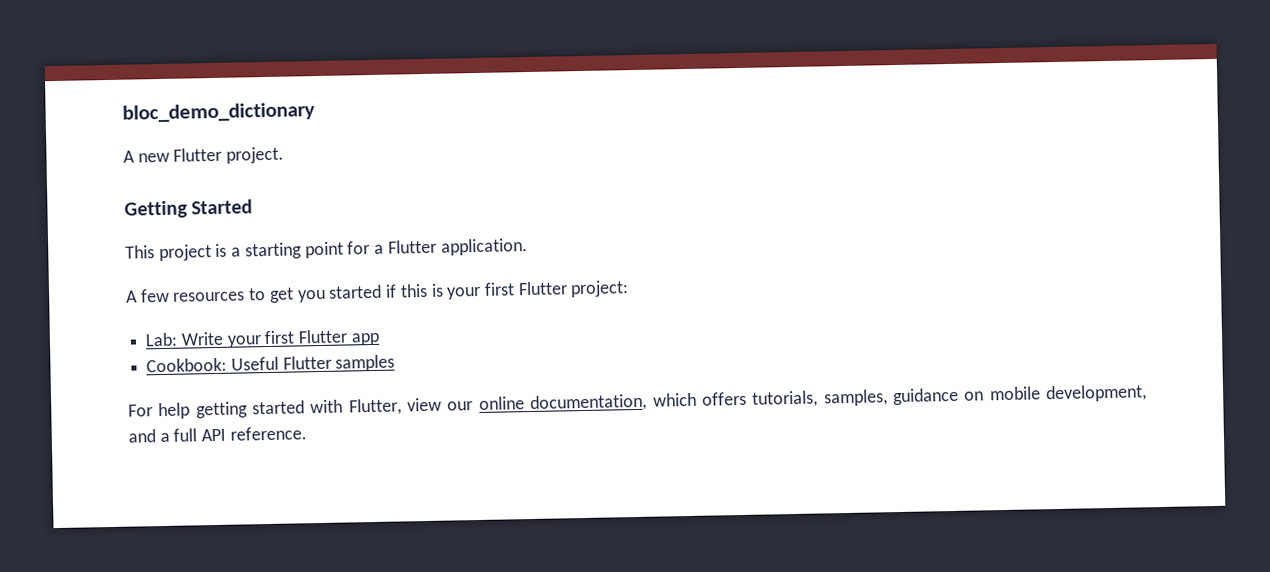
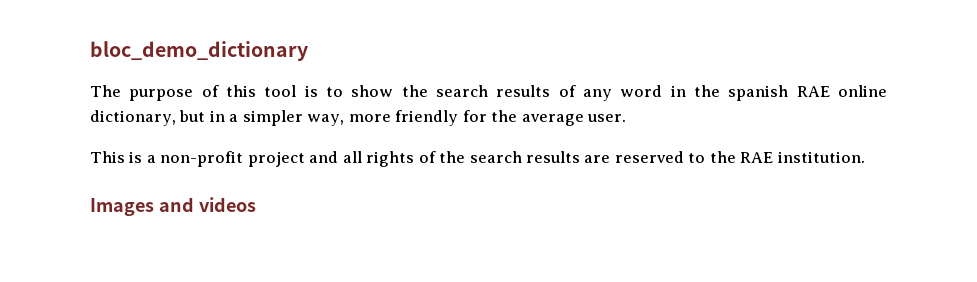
- A new Flutter project.
- Getting Started
+ The purpose of this tool is to show the search results of any word in the spanish RAE online dictionary, but in a simpler way, more friendly for the average user.
- This project is a starting point for a Flutter application.
- A few resources to get you started if this is your first Flutter project:
- Lab: Write your first Flutter app
- Cookbook: Useful Flutter samples
- For help getting started with Flutter, view our online documentation, which offers tutorials, samples, guidance on mobile development, and a full API reference.
+ This is a non-profit project and all rights of the search results are reserved to the RAE institution.
+ Images and videos

